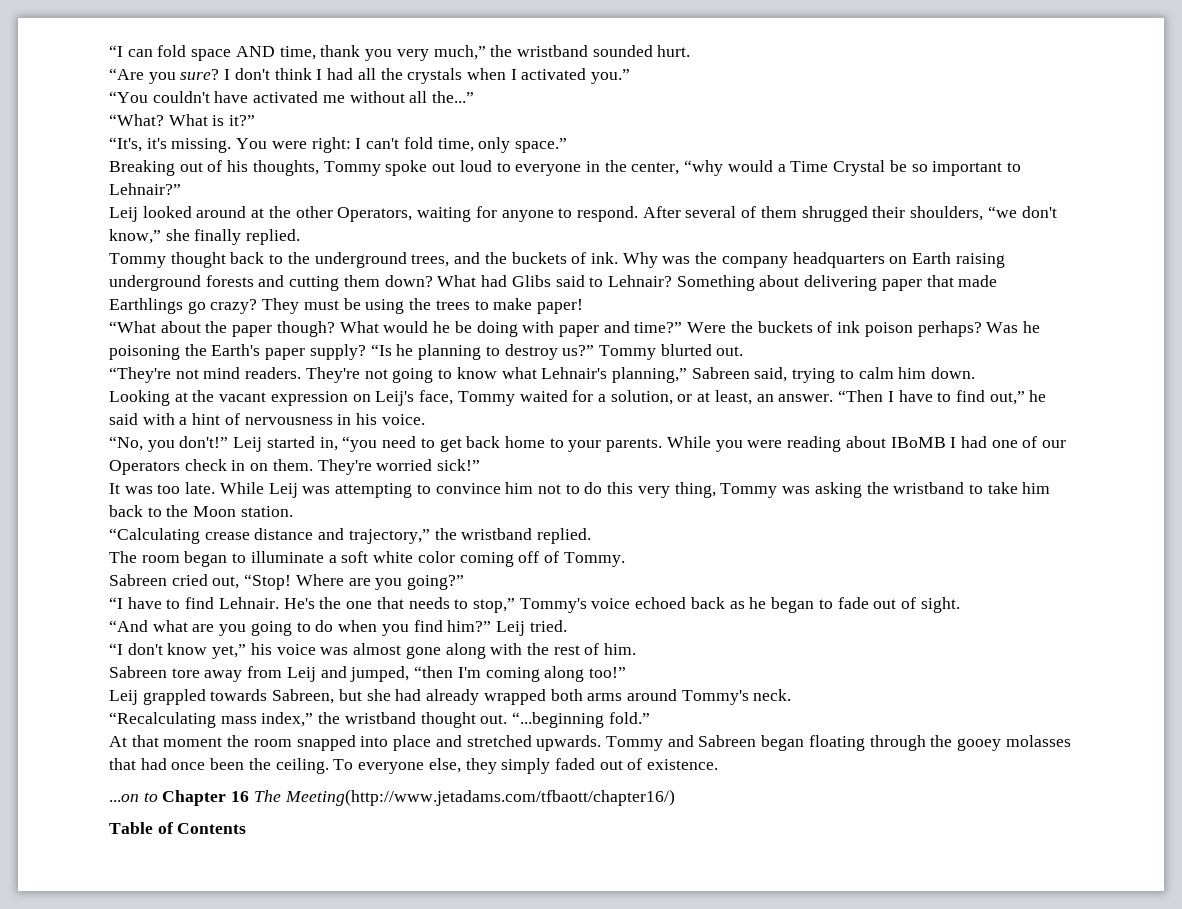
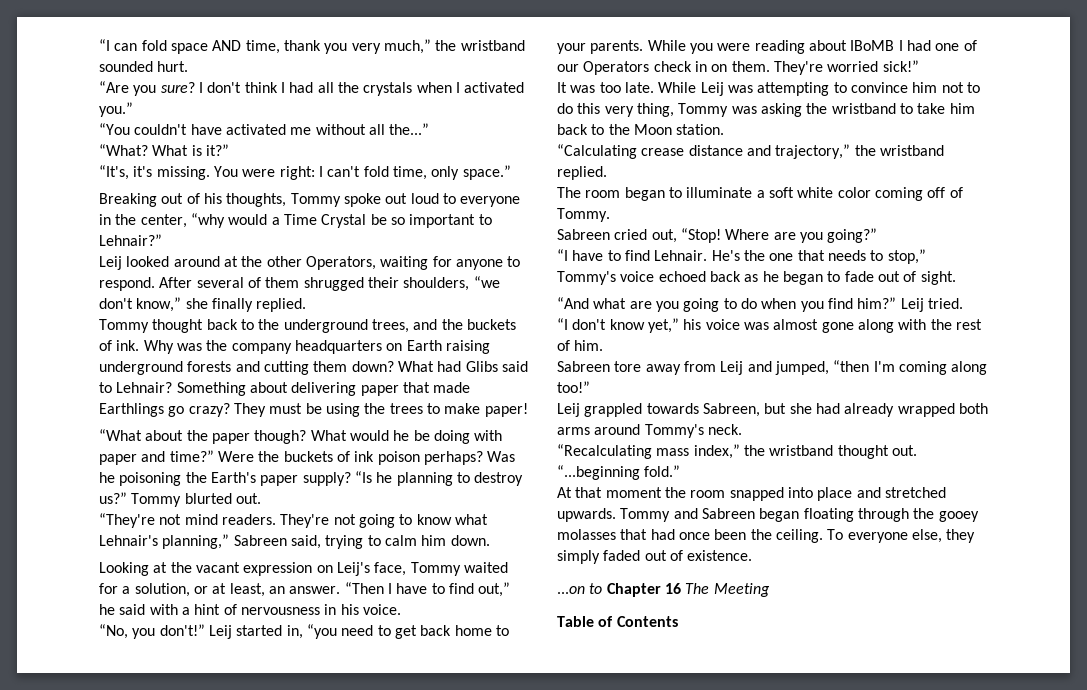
- ...on to Chapter 16 The Meeting(http://www.jetadams.com/tfbaott/chapter16/)
+ ...on to Chapter 16 The Meeting

